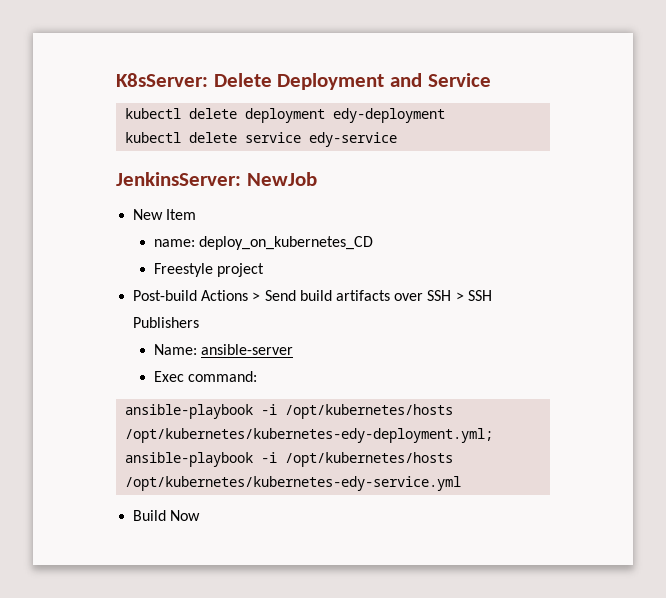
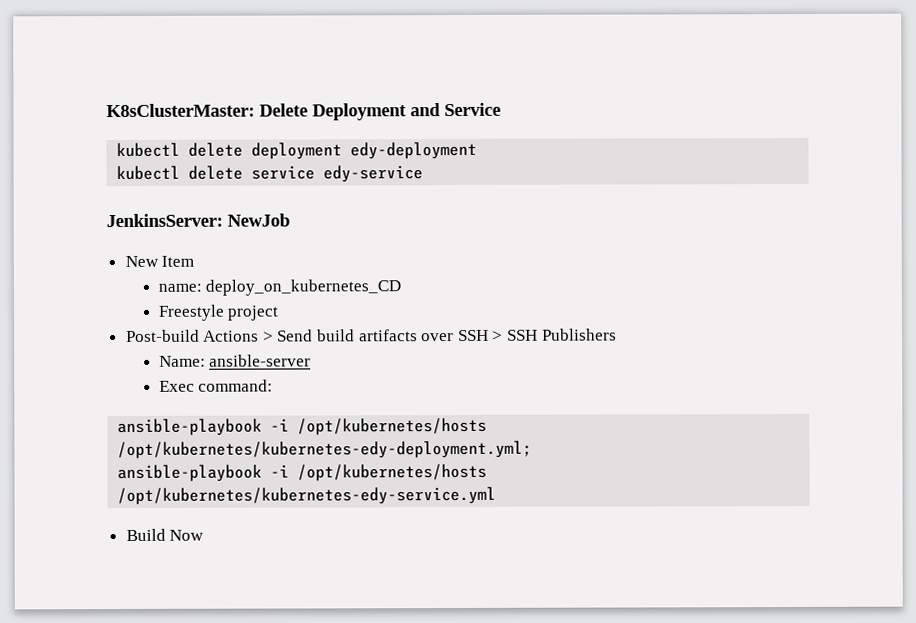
- K8sServer: Delete Deployment and Service
+ K8sClusterMaster: Delete Deployment and Service

